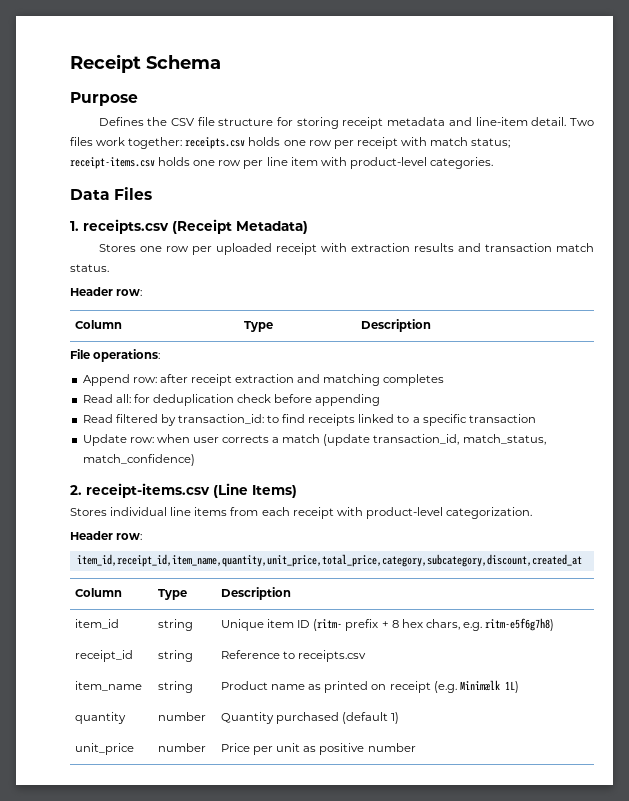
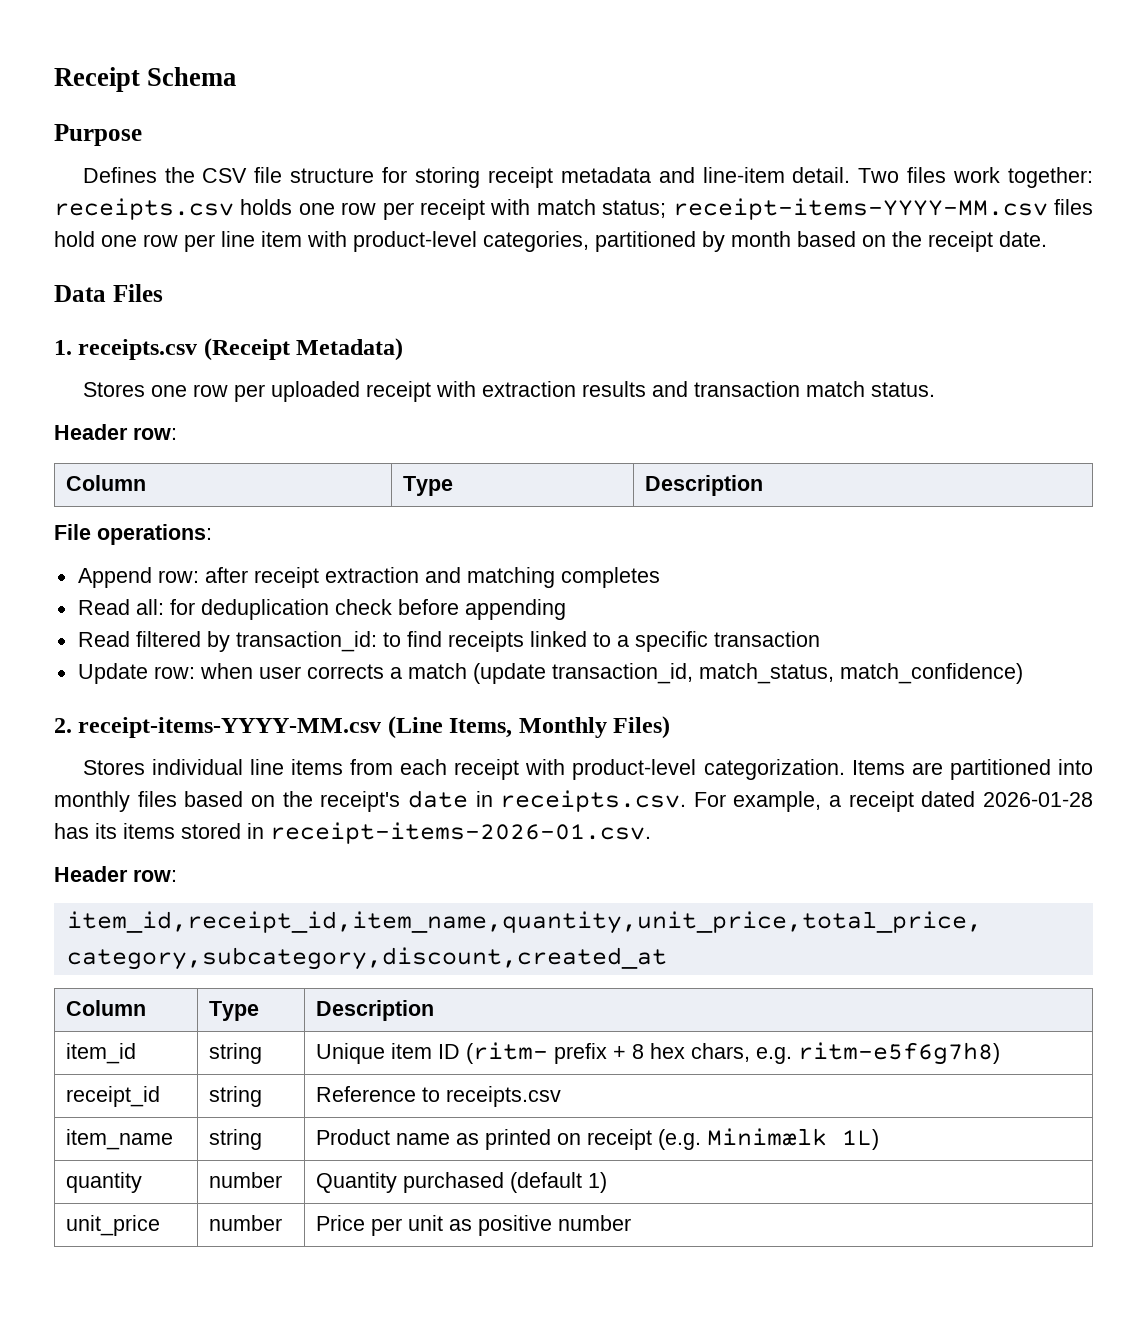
- Two files work together: receipts.csv holds one row per receipt with match status; receipt-items.csv holds one row per line item with product-level categories.
+ Two files work together: receipts.csv holds one row per receipt with match status; receipt-items-YYYY-MM.csv files hold one row per line item with product-level categories, partitioned by month based on the receipt date.
- 2. receipt-items.csv (Line Items)
+ 2. receipt-items-YYYY-MM.csv (Line Items, Monthly Files)
+ Items are partitioned into monthly files based on the receipt's date in receipts.csv. For example, a receipt dated 2026-01-28 has its items stored in receipt-items-2026-01.csv.

